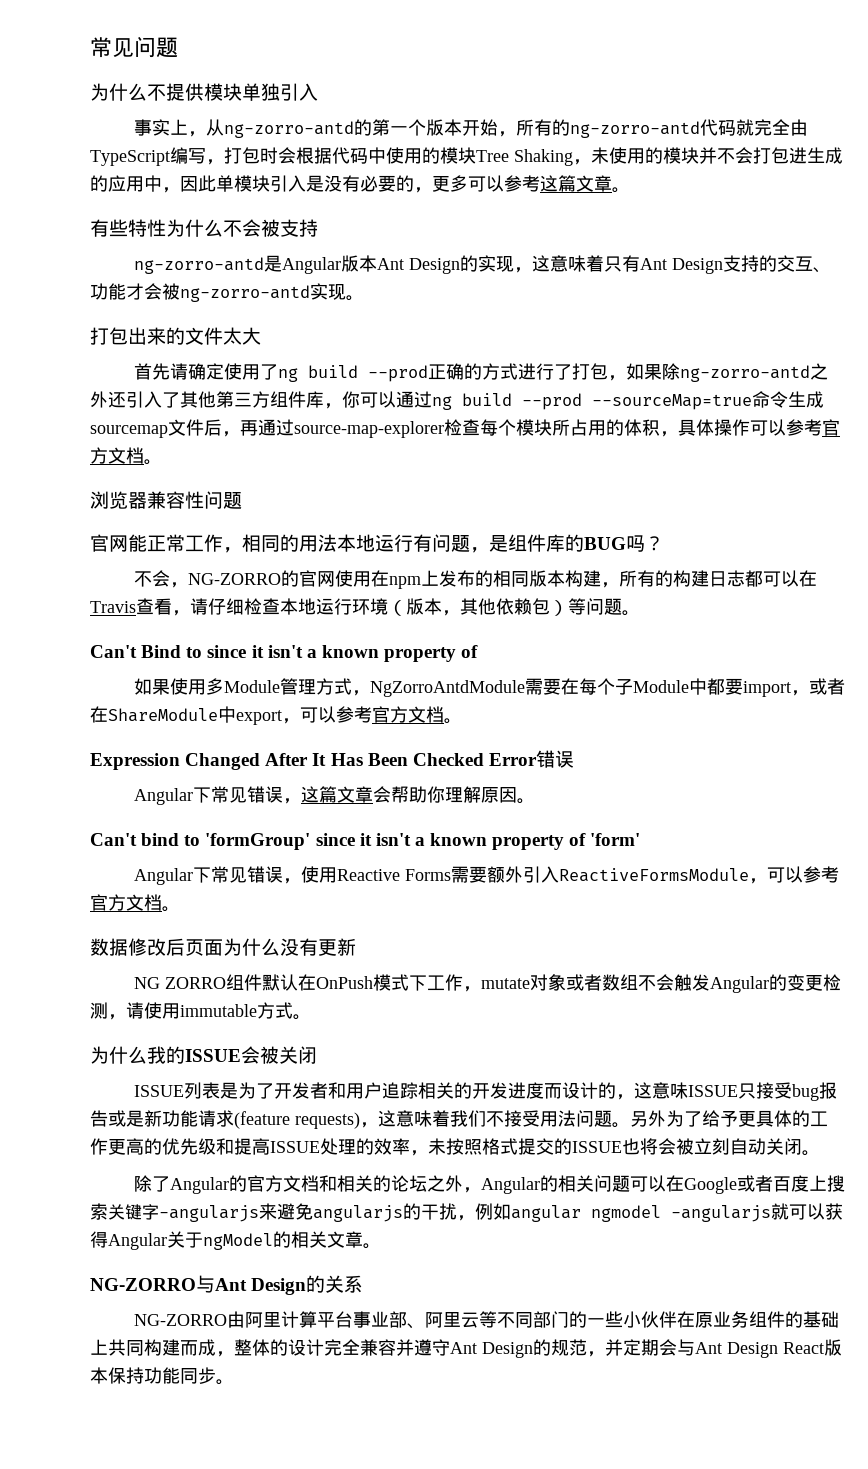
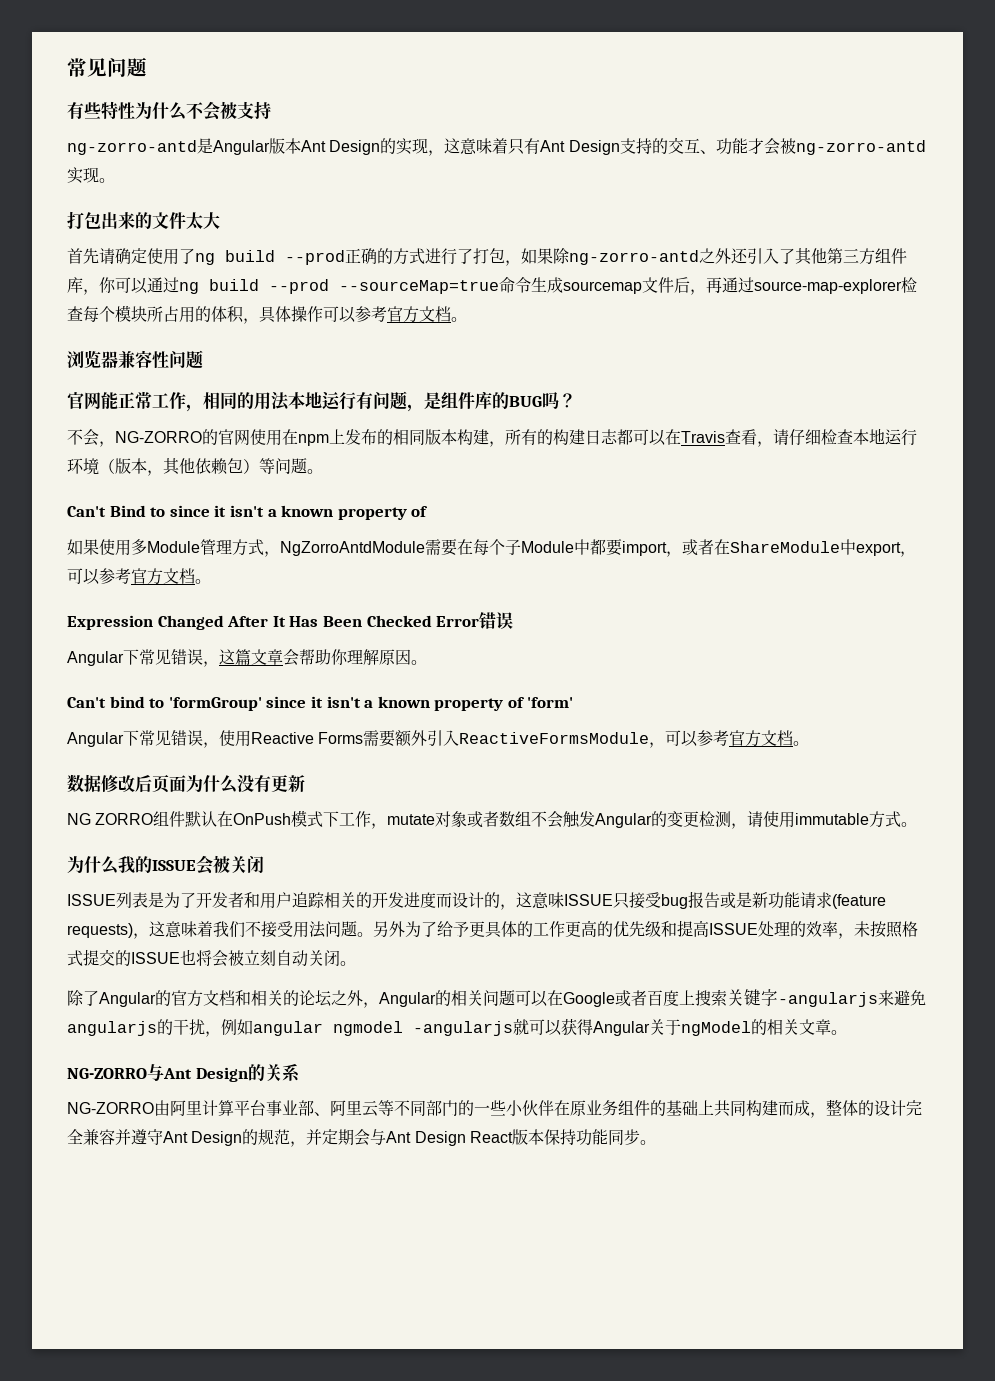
- 为什么不提供模块单独引入
- 事实上，从ng-zorro-antd的第一个版本开始，所有的ng-zorro-antd代码就完全由TypeScript编写，打包时会根据代码中使用的模块Tree Shaking，未使用的模块并不会打包进生成的应用中，因此单模块引入是没有必要的，更多可以参考这篇文章。

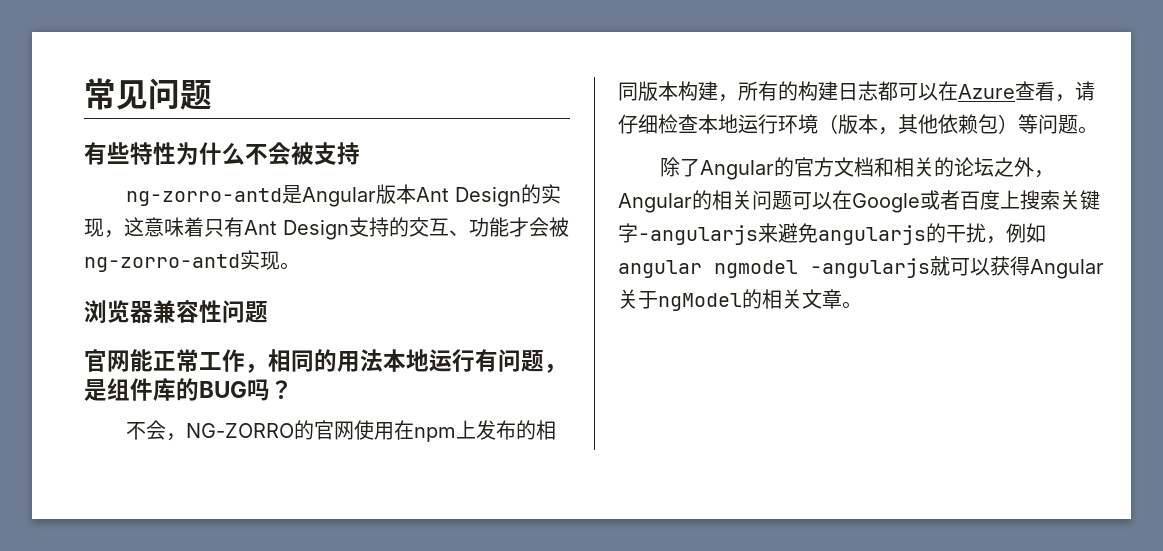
- 打包出来的文件太大
- 首先请确定使用了ng build --prod正确的方式进行了打包，如果除ng-zorro-antd之外还引入了其他第三方组件库，你可以通过ng build --prod --sourceMap=true命令生成sourcemap文件后，再通过source-map-explorer检查每个模块所占用的体积，具体操作可以参考官方文档。
- 不会，NG-ZORRO的官网使用在npm上发布的相同版本构建，所有的构建日志都可以在Travis查看，请仔细检查本地运行环境（版本，其他依赖包）等问题。
+ 不会，NG-ZORRO的官网使用在npm上发布的相同版本构建，所有的构建日志都可以在Azure查看，请仔细检查本地运行环境（版本，其他依赖包）等问题。
- Can't Bind to since it isn't a known property of
- 如果使用多Module管理方式，NgZorroAntdModule需要在每个子Module中都要import，或者在ShareModule中export，可以参考官方文档。
- Expression Changed After It Has Been Checked Error错误
- Angular下常见错误，这篇文章会帮助你理解原因。
- Can't bind to 'formGroup' since it isn't a known property of 'form'
- Angular下常见错误，使用Reactive Forms需要额外引入ReactiveFormsModule，可以参考官方文档。
- 数据修改后页面为什么没有更新
- NG ZORRO组件默认在OnPush模式下工作，mutate对象或者数组不会触发Angular的变更检测，请使用immutable方式。
- 为什么我的ISSUE会被关闭
- ISSUE列表是为了开发者和用户追踪相关的开发进度而设计的，这意味ISSUE只接受bug报告或是新功能请求(feature requests)，这意味着我们不接受用法问题。另外为了给予更具体的工作更高的优先级和提高ISSUE处理的效率，未按照格式提交的ISSUE也将会被立刻自动关闭。
- NG-ZORRO与Ant Design的关系
- NG-ZORRO由阿里计算平台事业部、阿里云等不同部门的一些小伙伴在原业务组件的基础上共同构建而成，整体的设计完全兼容并遵守Ant Design的规范，并定期会与Ant Design React版本保持功能同步。

